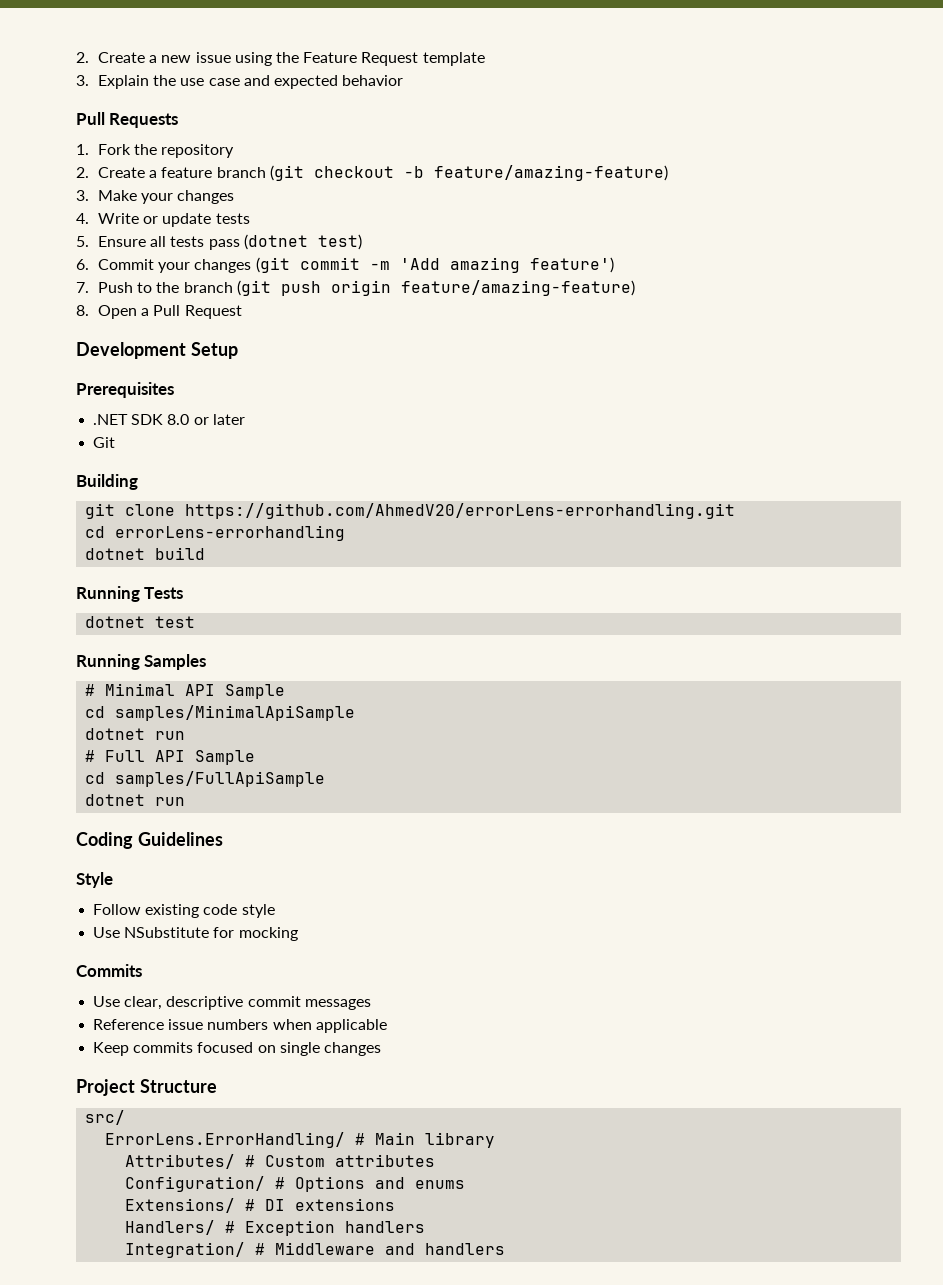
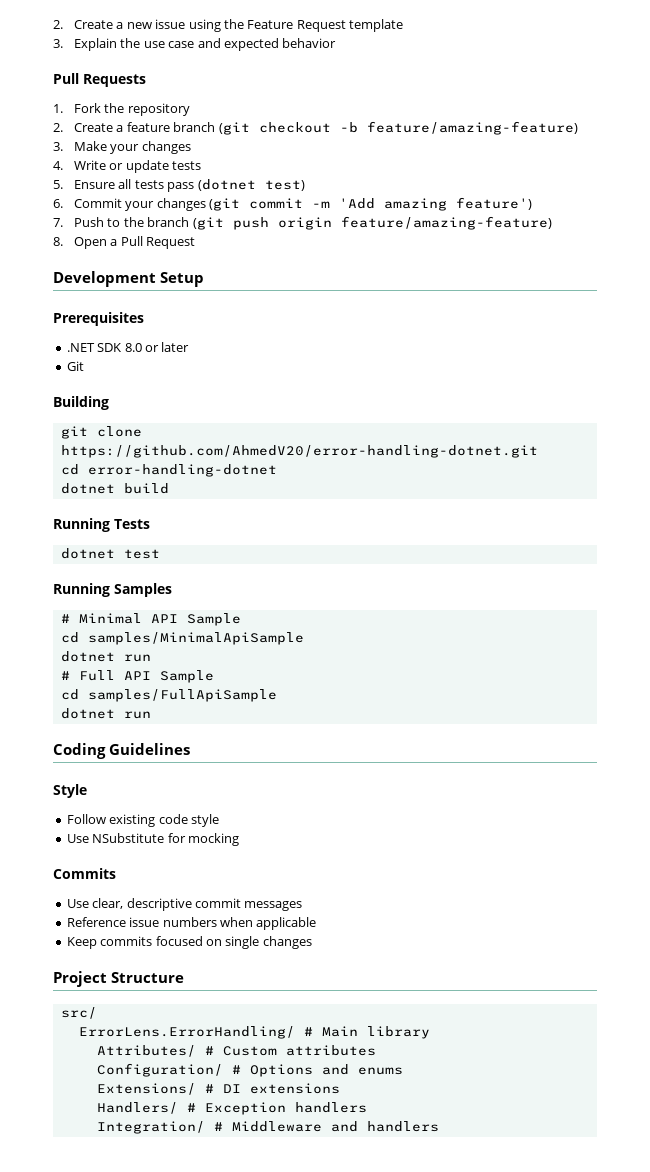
- git clone https://github.com/AhmedV20/errorLens-errorhandling.git
- cd errorLens-errorhandling
+ git clone https://github.com/AhmedV20/error-handling-dotnet.git
+ cd error-handling-dotnet

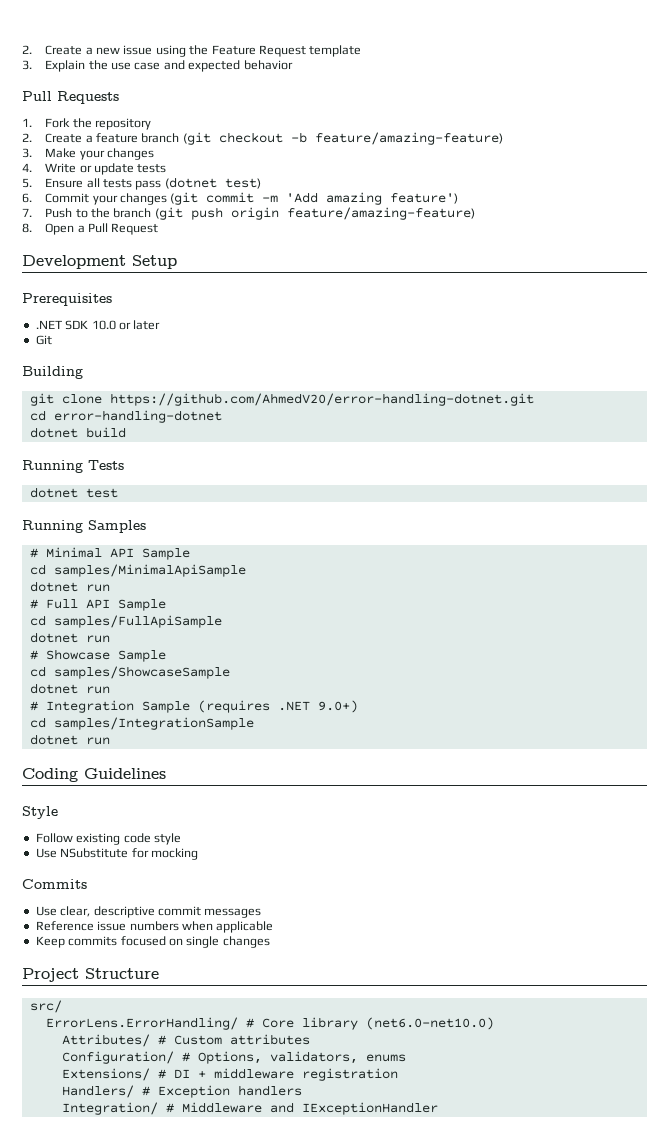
- .NET SDK 8.0 or later
+ .NET SDK 10.0 or later
+ # Showcase Sample
+ cd samples/ShowcaseSample
+ dotnet run
+ # Integration Sample (requires .NET 9.0+)
+ cd samples/IntegrationSample
+ dotnet run
- ErrorLens.ErrorHandling/ # Main library
+ ErrorLens.ErrorHandling/ # Core library (net6.0-net10.0)
- Configuration/ # Options and enums
+ Configuration/ # Options, validators, enums
- Extensions/ # DI extensions
+ Extensions/ # DI + middleware registration
- Integration/ # Middleware and handlers
+ Integration/ # Middleware and IExceptionHandler

